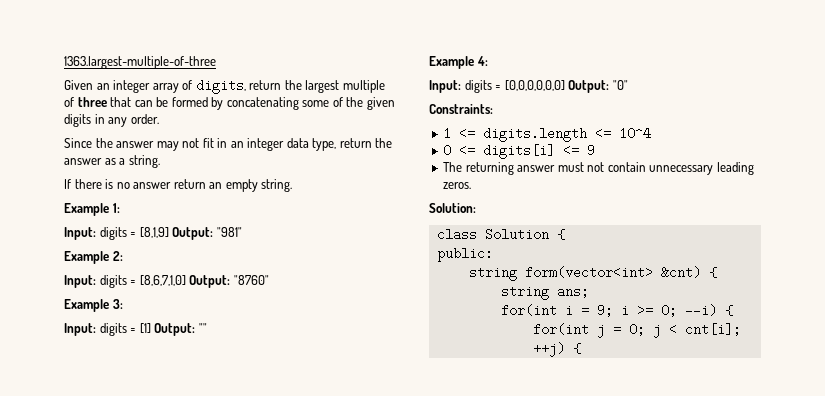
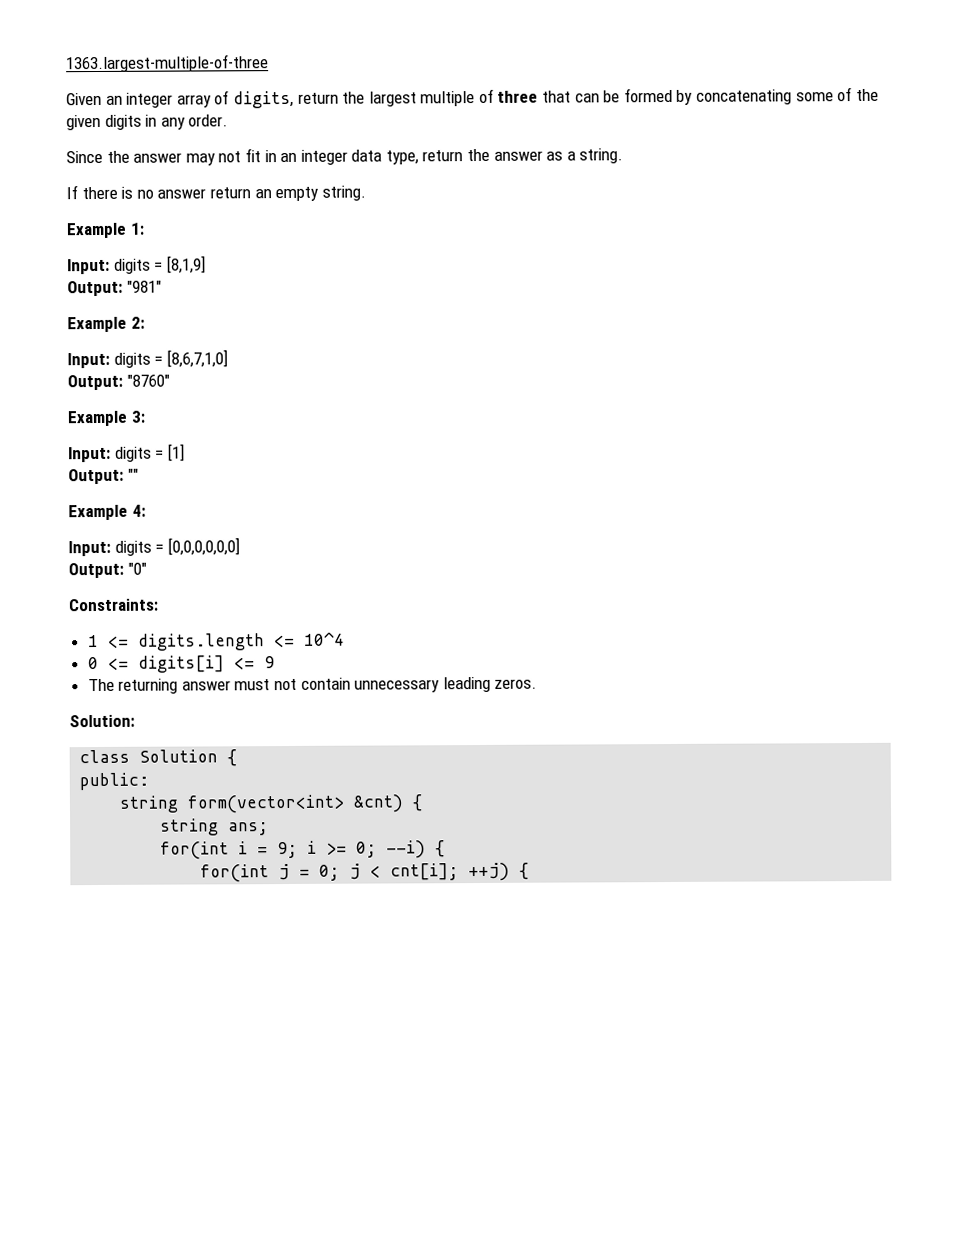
- Input: digits = [8,1,9] Output: "981"
+ Input: digits = [8,1,9]
+ Output: "981"
- Input: digits = [8,6,7,1,0] Output: "8760"
+ Input: digits = [8,6,7,1,0]
+ Output: "8760"
- Input: digits = [1] Output: ""
+ Input: digits = [1]
+ Output: ""
- Input: digits = [0,0,0,0,0,0] Output: "0"
+ Input: digits = [0,0,0,0,0,0]
+ Output: "0"

